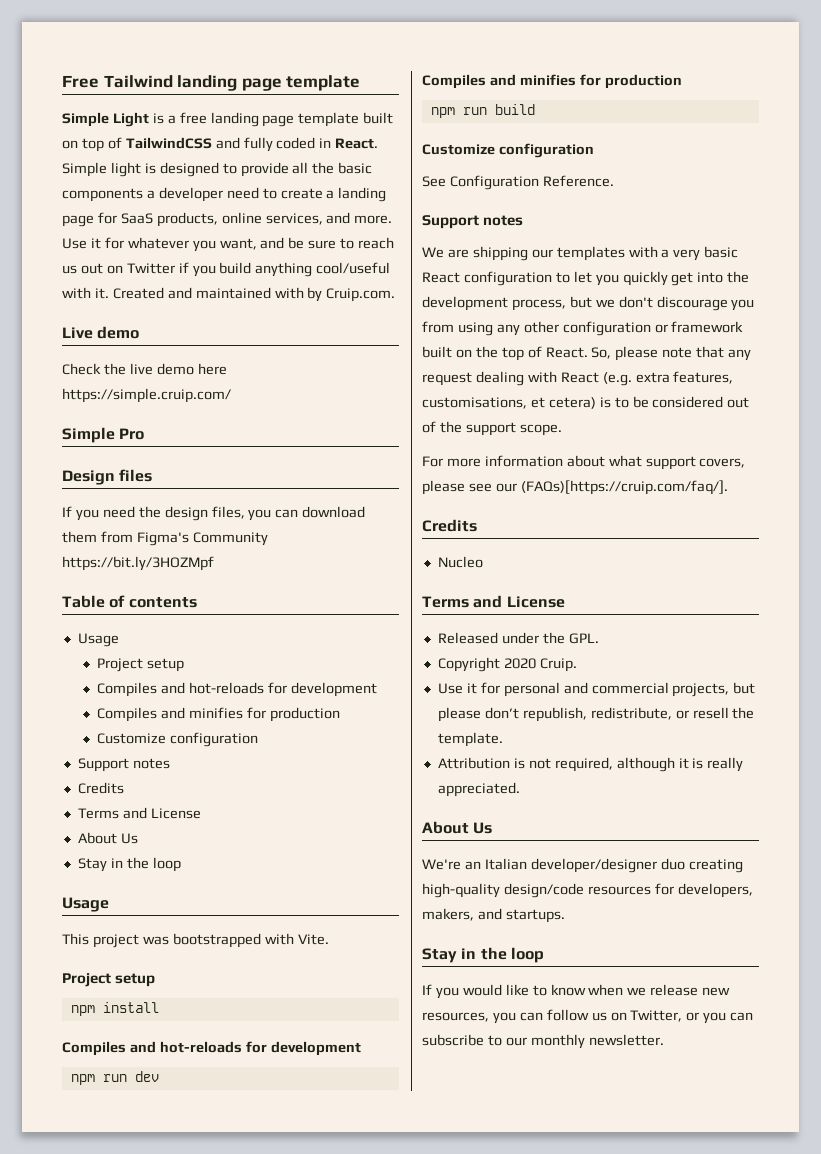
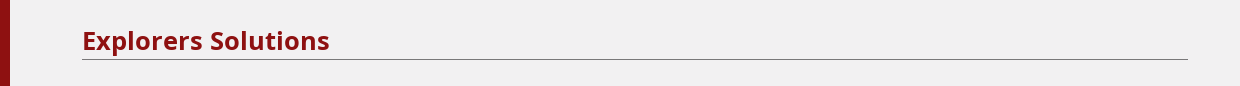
- Free Tailwind landing page template
- Simple Light is a free landing page template built on top of TailwindCSS and fully coded in React. Simple light is designed to provide all the basic components a developer need to create a landing page for SaaS products, online services, and more. Use it for whatever you want, and be sure to reach us out on Twitter if you build anything cool/useful with it. Created and maintained with by Cruip.com.
- Live demo
- Check the live demo here https://simple.cruip.com/
- Simple Pro
- Design files
- If you need the design files, you can download them from Figma's Community https://bit.ly/3HOZMpf
- Table of contents
- Usage
- Project setup
- Compiles and hot-reloads for development
- Compiles and minifies for production
- Customize configuration
- Support notes
- Credits
- Terms and License
- About Us
- Stay in the loop
- Usage
- This project was bootstrapped with Vite.
- Project setup
- npm install
- Compiles and hot-reloads for development
- npm run dev
- Compiles and minifies for production
- npm run build
- Customize configuration
- See Configuration Reference.
- Support notes
- We are shipping our templates with a very basic React configuration to let you quickly get into the development process, but we don't discourage you from using any other configuration or framework built on the top of React. So, please note that any request dealing with React (e.g. extra features, customisations, et cetera) is to be considered out of the support scope.
- For more information about what support covers, please see our (FAQs)[https://cruip.com/faq/].
- Credits
- Nucleo
- Terms and License
- Released under the GPL.
- Copyright 2020 Cruip.
- Use it for personal and commercial projects, but please don’t republish, redistribute, or resell the template.
- Attribution is not required, although it is really appreciated.
- About Us
- We're an Italian developer/designer duo creating high-quality design/code resources for developers, makers, and startups.
- Stay in the loop
- If you would like to know when we release new resources, you can follow us on Twitter, or you can subscribe to our monthly newsletter.
+ Explorers Solutions

